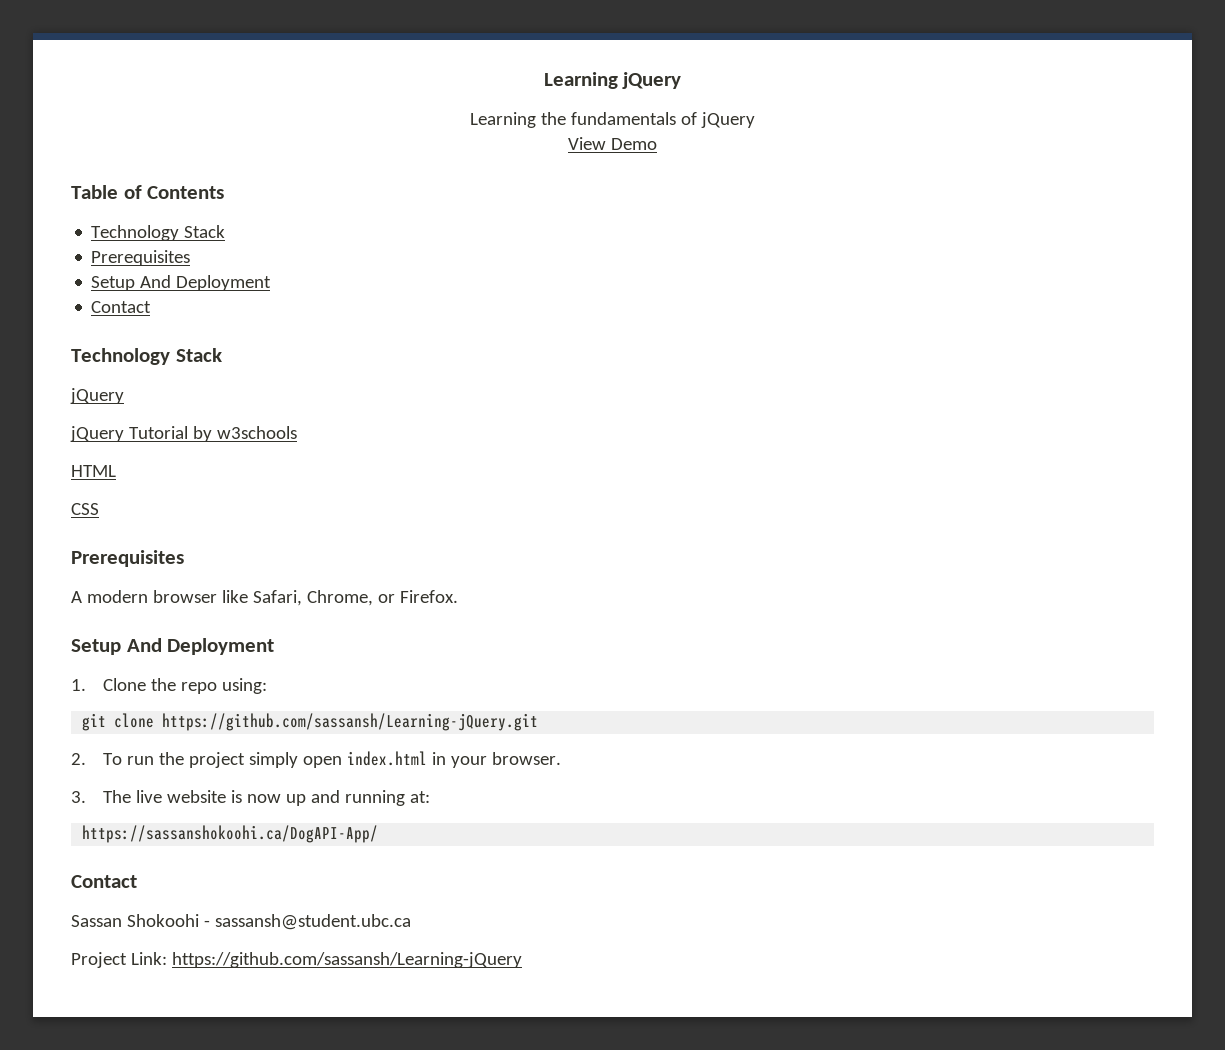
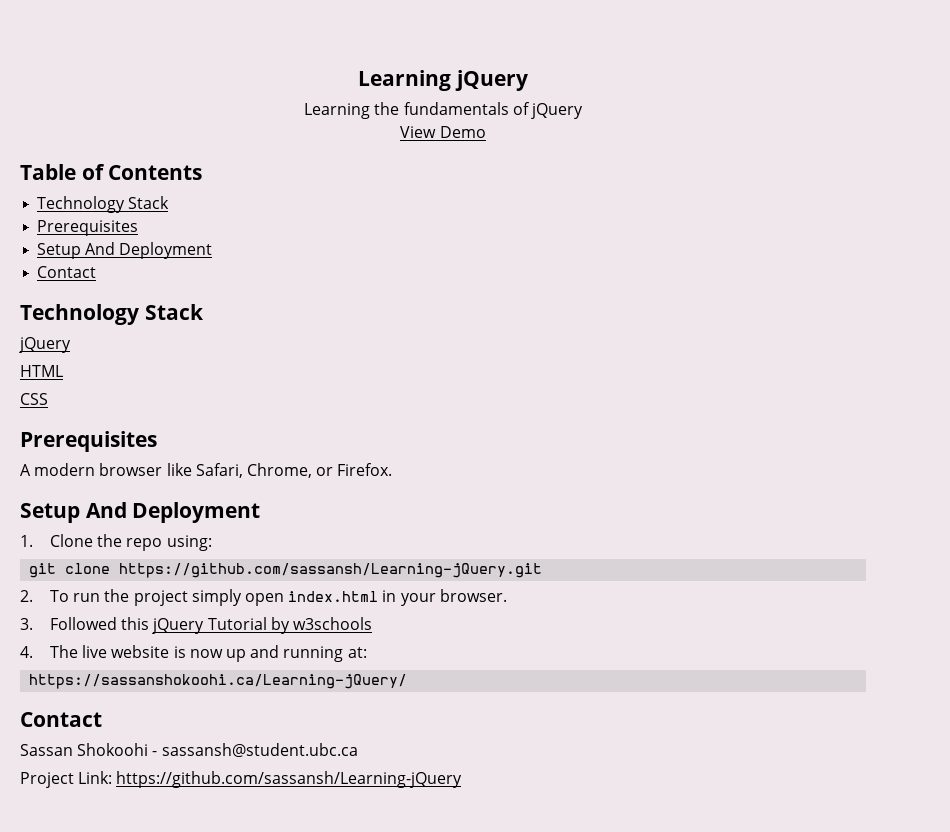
- jQuery Tutorial by w3schools
- 3. The live website is now up and running at:
+ 3. Followed this jQuery Tutorial by w3schools
+ 4. The live website is now up and running at:
- https://sassanshokoohi.ca/DogAPI-App/
+ https://sassanshokoohi.ca/Learning-jQuery/

